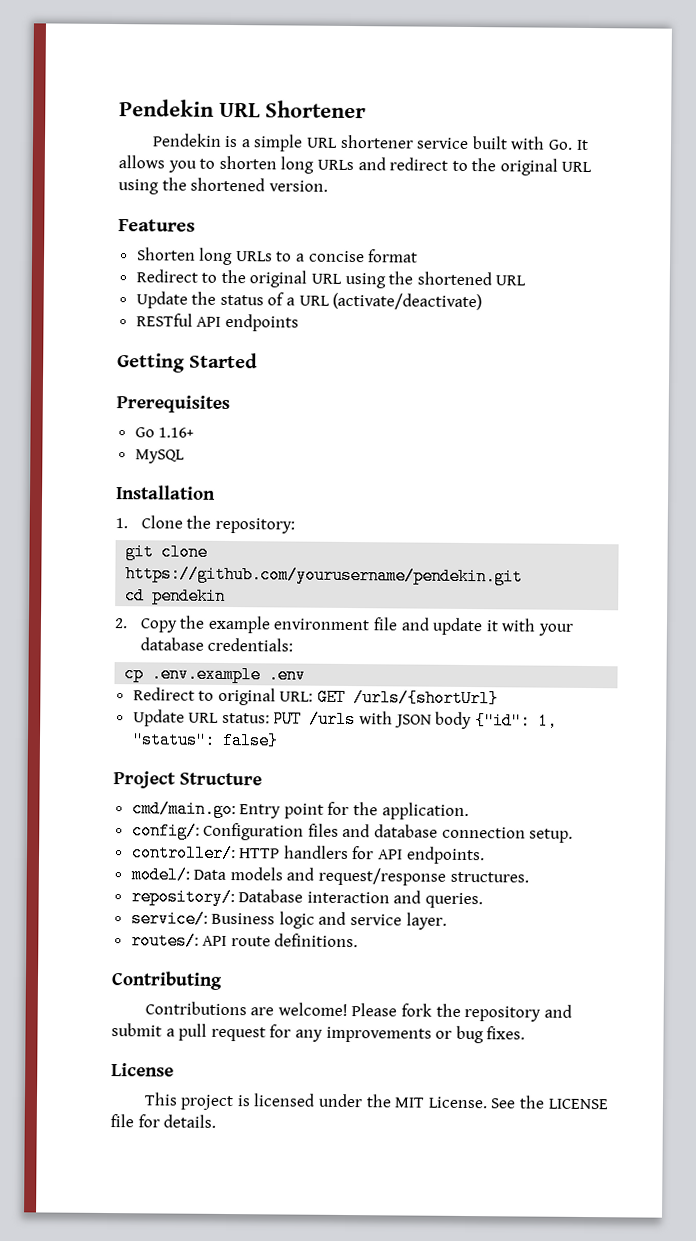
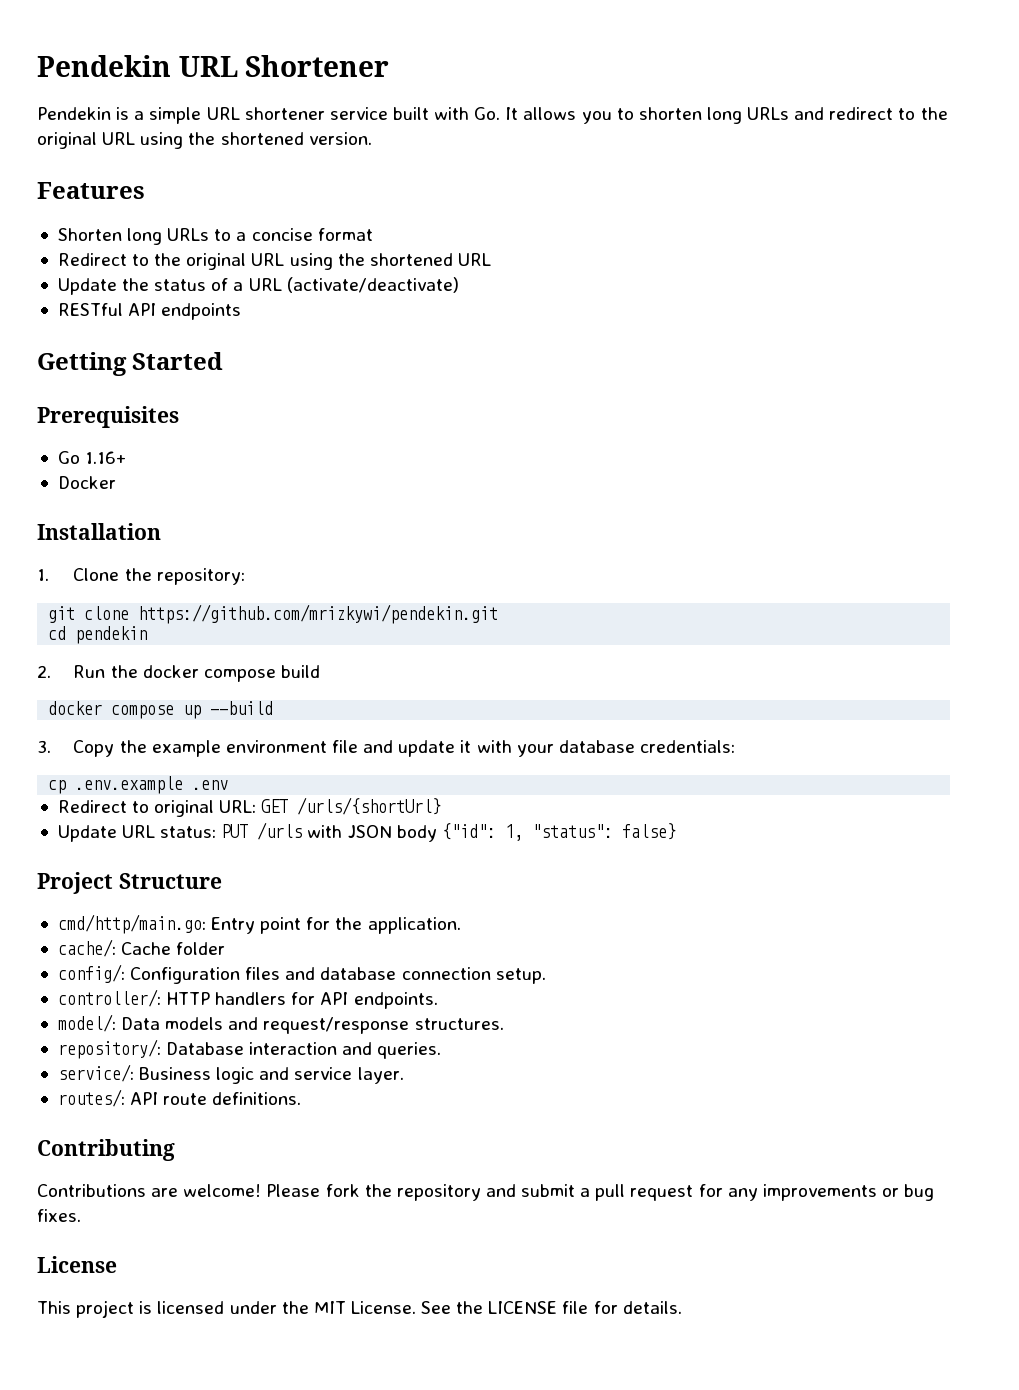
- MySQL
+ Docker
- git clone https://github.com/yourusername/pendekin.git
+ git clone https://github.com/mrizkywi/pendekin.git
- 2. Copy the example environment file and update it with your database credentials:
+ 2. Run the docker compose build
+ docker compose up --build
+ 3. Copy the example environment file and update it with your database credentials:
- cmd/main.go: Entry point for the application.
+ cmd/http/main.go: Entry point for the application.
+ cache/: Cache folder

